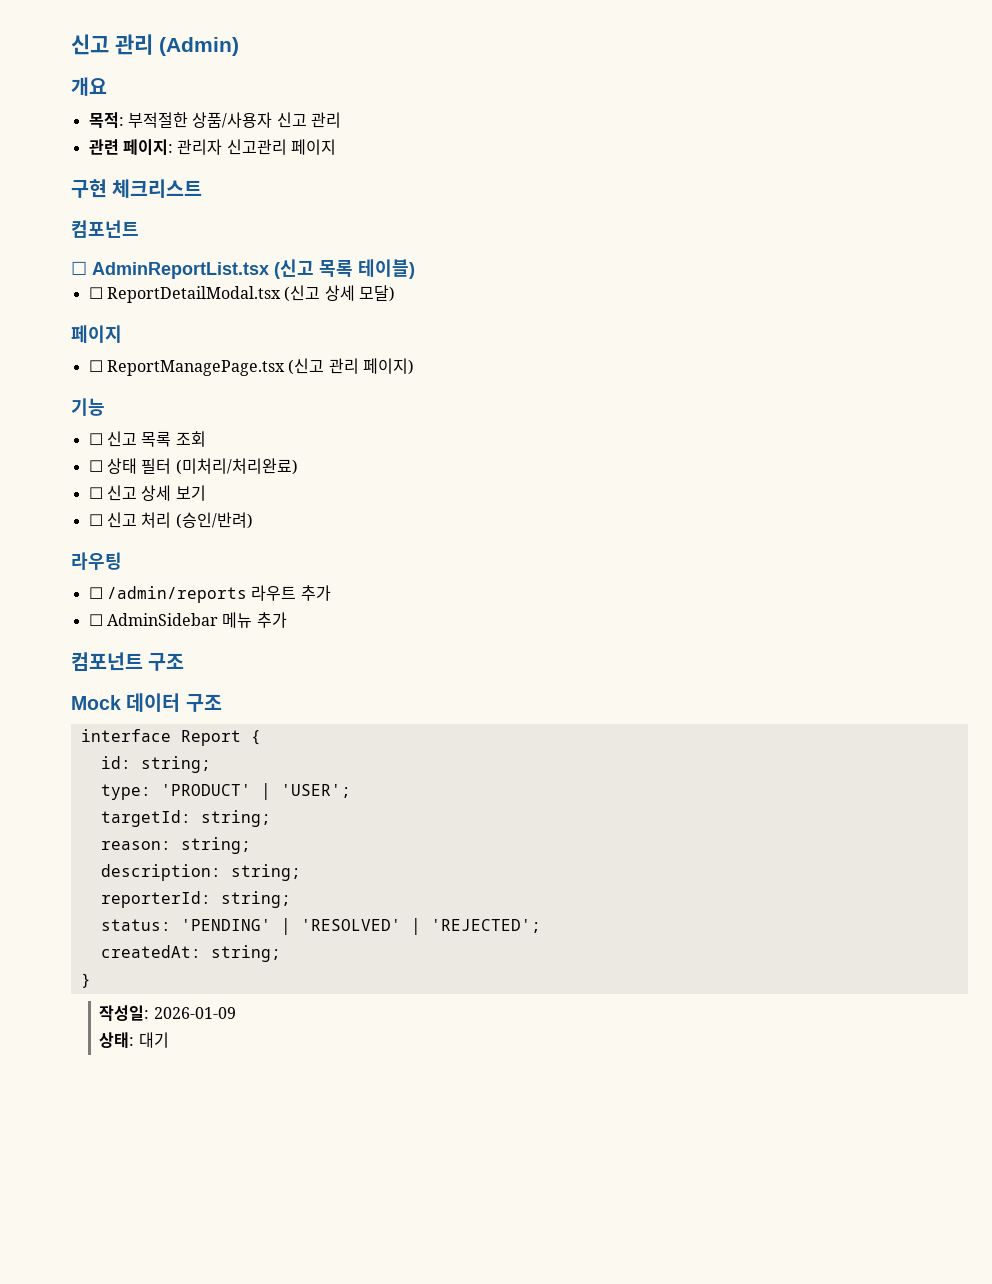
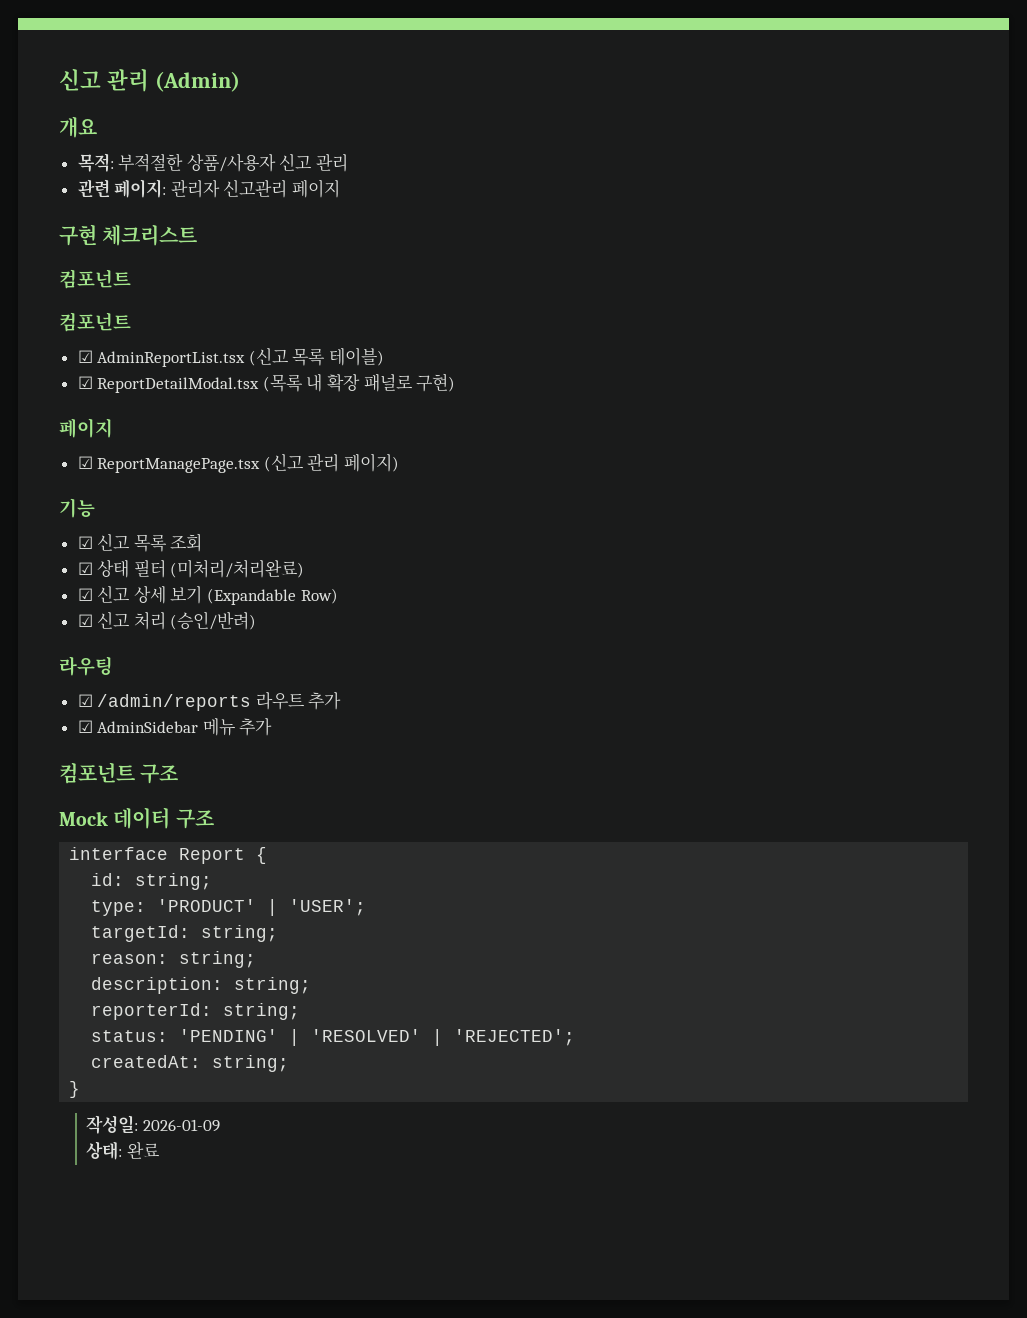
  구현 체크리스트
  컴포넌트
- ☐ AdminReportList.tsx (신고 목록 테이블)
+ 컴포넌트
+ ☑ AdminReportList.tsx (신고 목록 테이블)
- ☐ ReportDetailModal.tsx (신고 상세 모달)
+ ☑ ReportDetailModal.tsx (목록 내 확장 패널로 구현)
  페이지
- ☐ ReportManagePage.tsx (신고 관리 페이지)
+ ☑ ReportManagePage.tsx (신고 관리 페이지)
- ☐ 신고 목록 조회
+ ☑ 신고 목록 조회
- ☐ 상태 필터 (미처리/처리완료)
+ ☑ 상태 필터 (미처리/처리완료)
- ☐ 신고 상세 보기
- ☐ 신고 처리 (승인/반려)
+ ☑ 신고 상세 보기 (Expandable Row)
+ ☑ 신고 처리 (승인/반려)
- ☐ /admin/reports 라우트 추가
+ ☑ /admin/reports 라우트 추가
- ☐ AdminSidebar 메뉴 추가
+ ☑ AdminSidebar 메뉴 추가
- 상태: 대기
+ 상태: 완료

